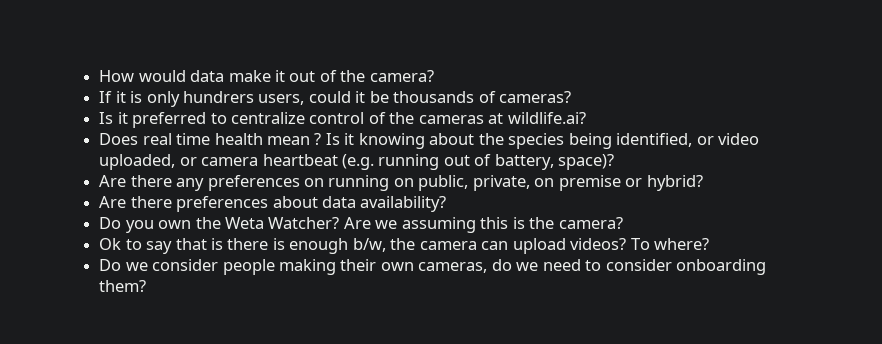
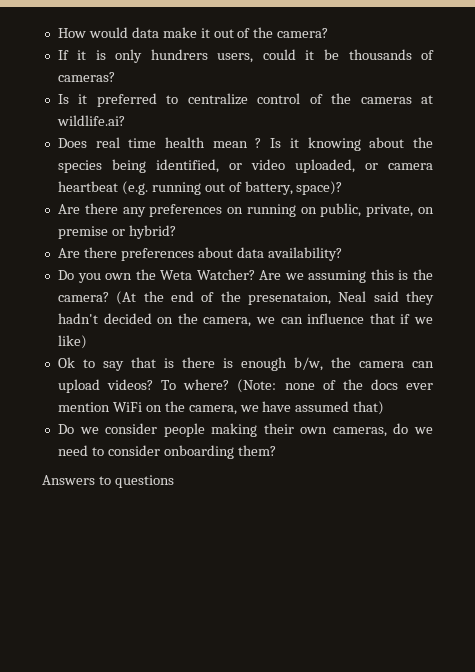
+ (At the end of the presenataion, Neal said they hadn't decided on the camera, we can influence that if we like)
+ (Note: none of the docs ever mention WiFi on the camera, we have assumed that)
+ Answers to questions

